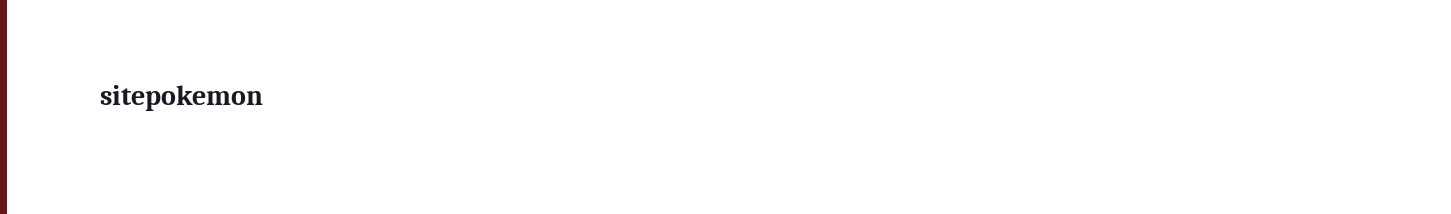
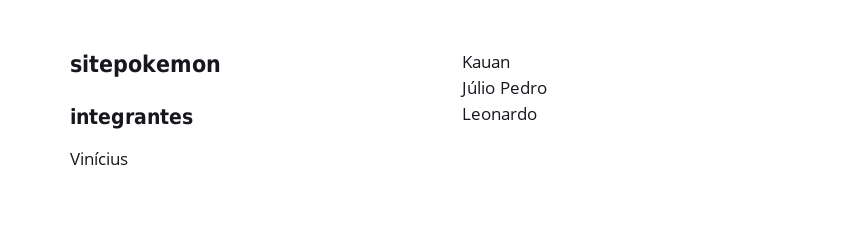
+ integrantes
+ Vinícius
+ Kauan
+ Júlio Pedro
+ Leonardo

